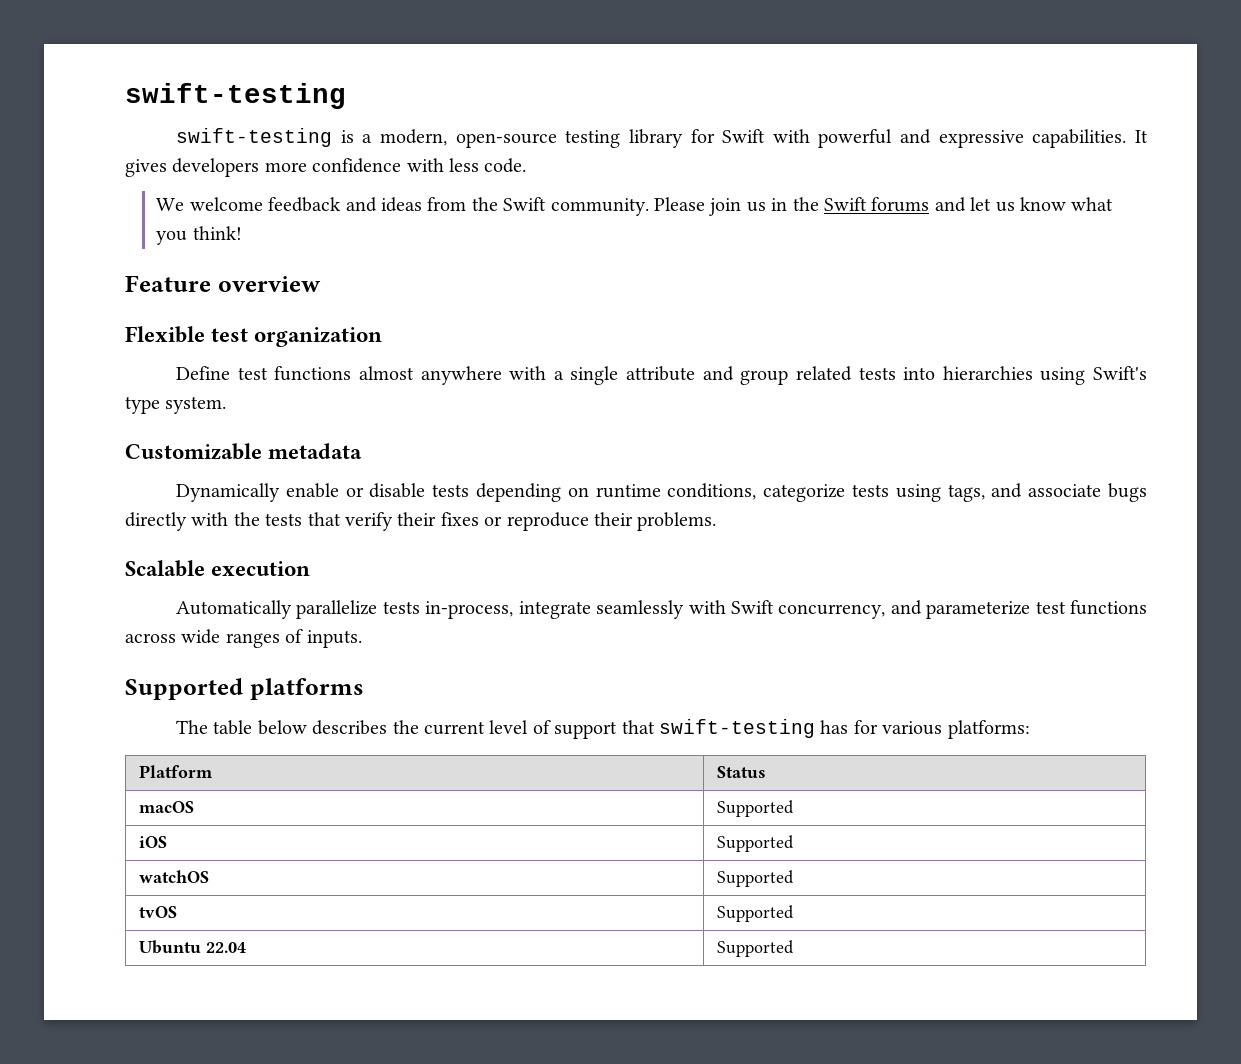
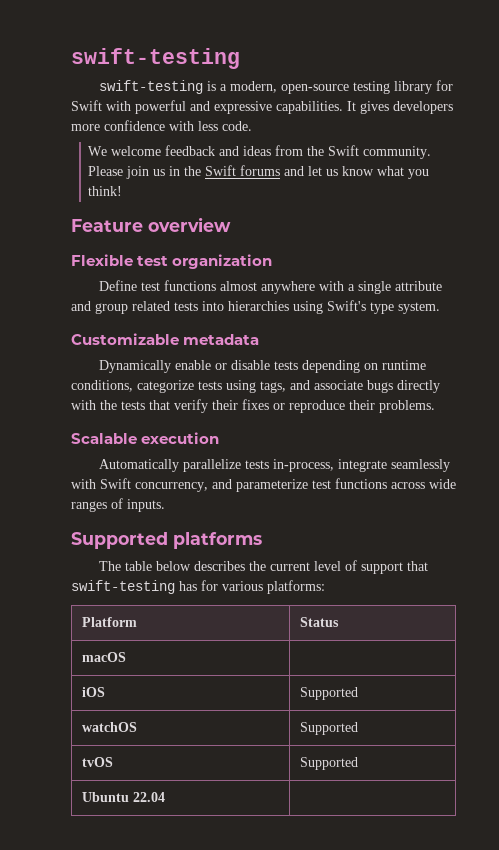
- macOS | Supported
+ macOS |
- Ubuntu 22.04 | Supported
+ Ubuntu 22.04 |

